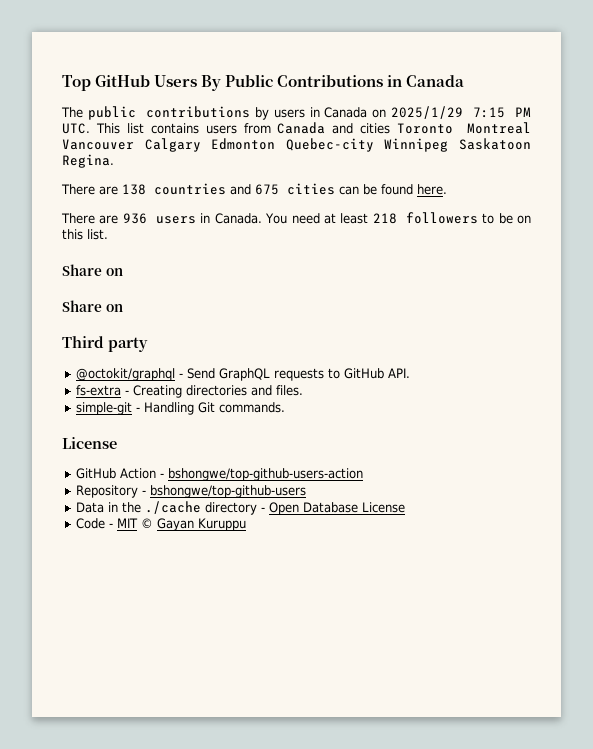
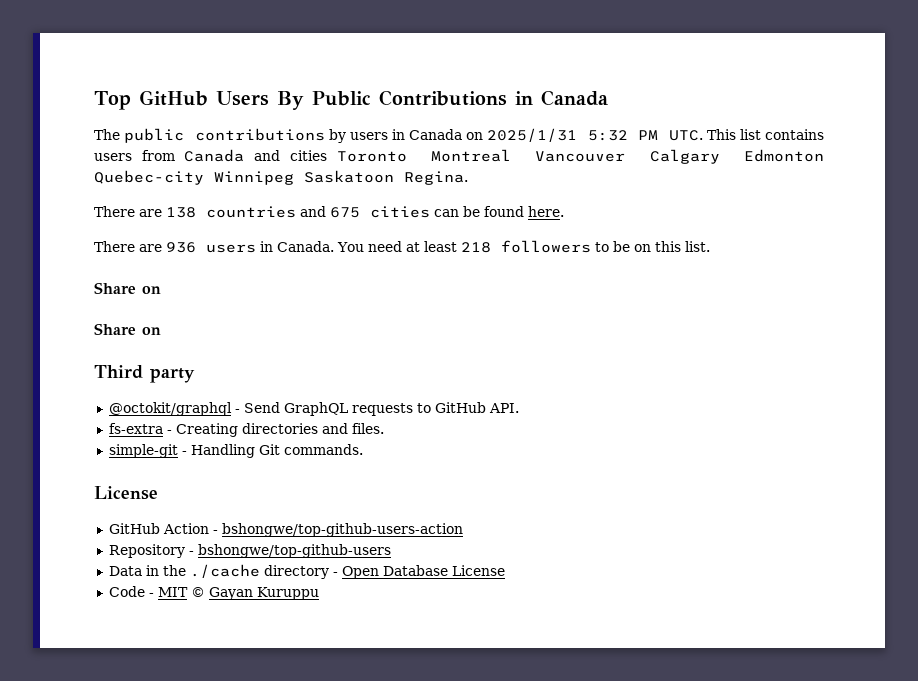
- The public contributions by users in Canada on 2025/1/29 7:15 PM UTC. This list contains users from Canada and cities Toronto Montreal Vancouver Calgary Edmonton Quebec-city Winnipeg Saskatoon Regina.
+ The public contributions by users in Canada on 2025/1/31 5:32 PM UTC. This list contains users from Canada and cities Toronto Montreal Vancouver Calgary Edmonton Quebec-city Winnipeg Saskatoon Regina.

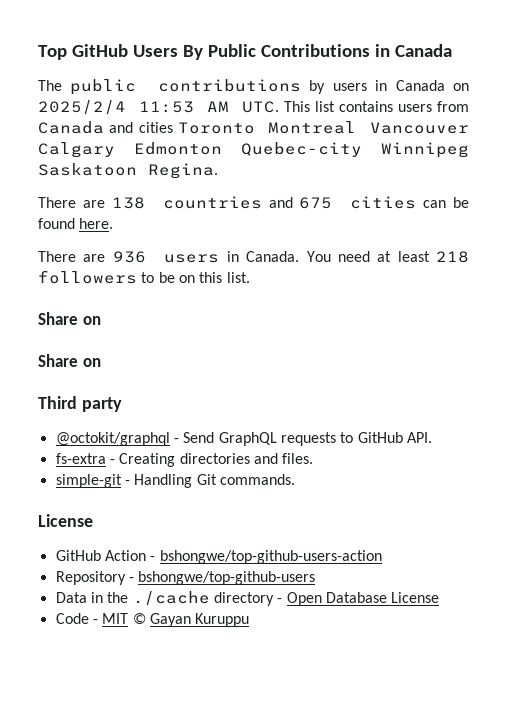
- The public contributions by users in Canada on 2025/1/31 5:32 PM UTC. This list contains users from Canada and cities Toronto Montreal Vancouver Calgary Edmonton Quebec-city Winnipeg Saskatoon Regina.
+ The public contributions by users in Canada on 2025/2/4 11:53 AM UTC. This list contains users from Canada and cities Toronto Montreal Vancouver Calgary Edmonton Quebec-city Winnipeg Saskatoon Regina.

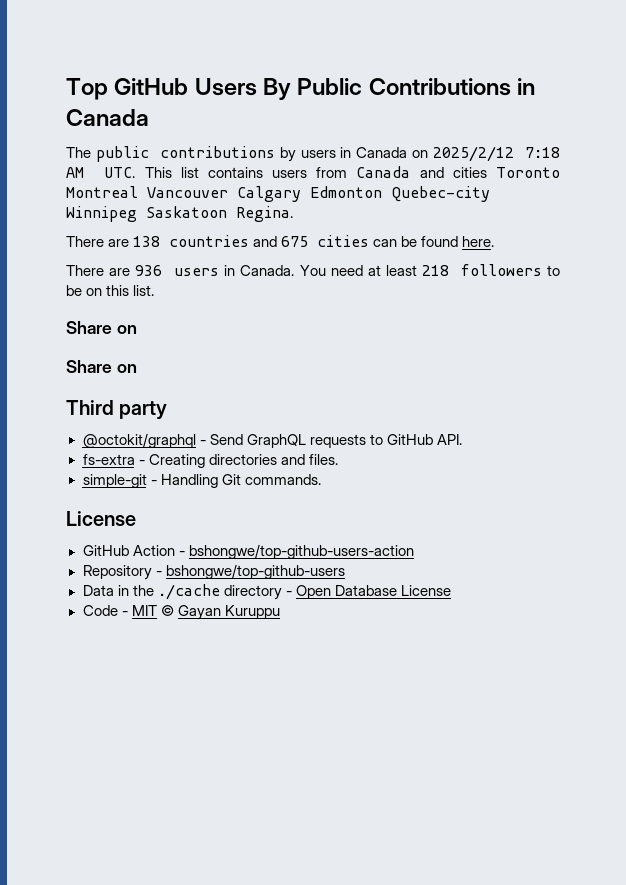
- The public contributions by users in Canada on 2025/2/4 11:53 AM UTC. This list contains users from Canada and cities Toronto Montreal Vancouver Calgary Edmonton Quebec-city Winnipeg Saskatoon Regina.
+ The public contributions by users in Canada on 2025/2/12 7:18 AM UTC. This list contains users from Canada and cities Toronto Montreal Vancouver Calgary Edmonton Quebec-city Winnipeg Saskatoon Regina.

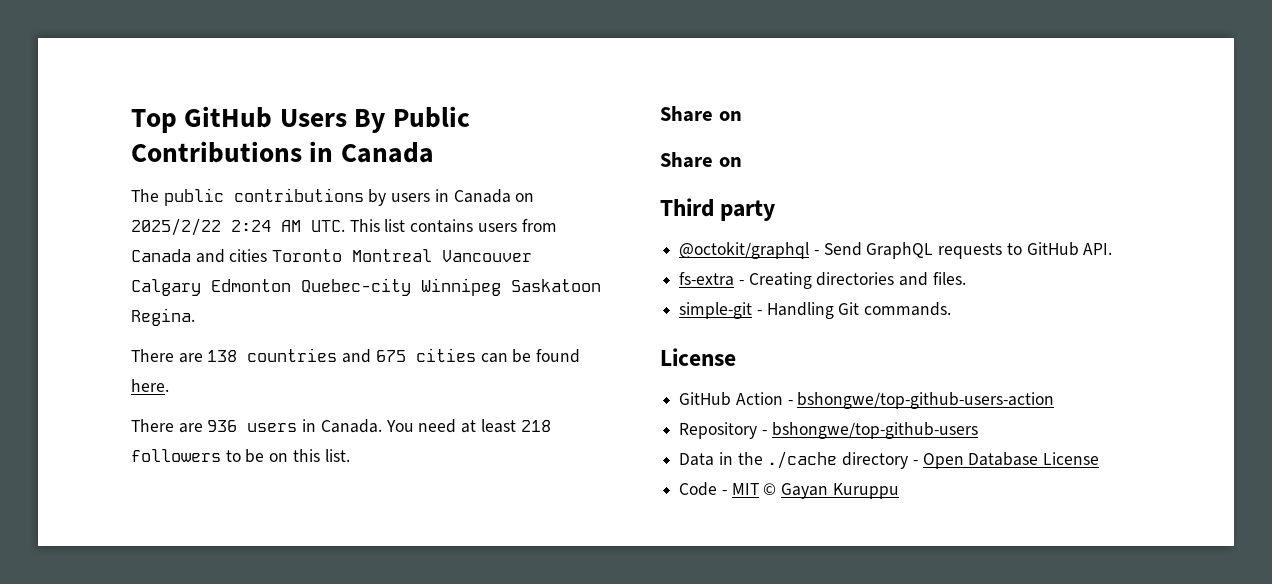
- The public contributions by users in Canada on 2025/2/12 7:18 AM UTC. This list contains users from Canada and cities Toronto Montreal Vancouver Calgary Edmonton Quebec-city Winnipeg Saskatoon Regina.
+ The public contributions by users in Canada on 2025/2/22 2:24 AM UTC. This list contains users from Canada and cities Toronto Montreal Vancouver Calgary Edmonton Quebec-city Winnipeg Saskatoon Regina.

